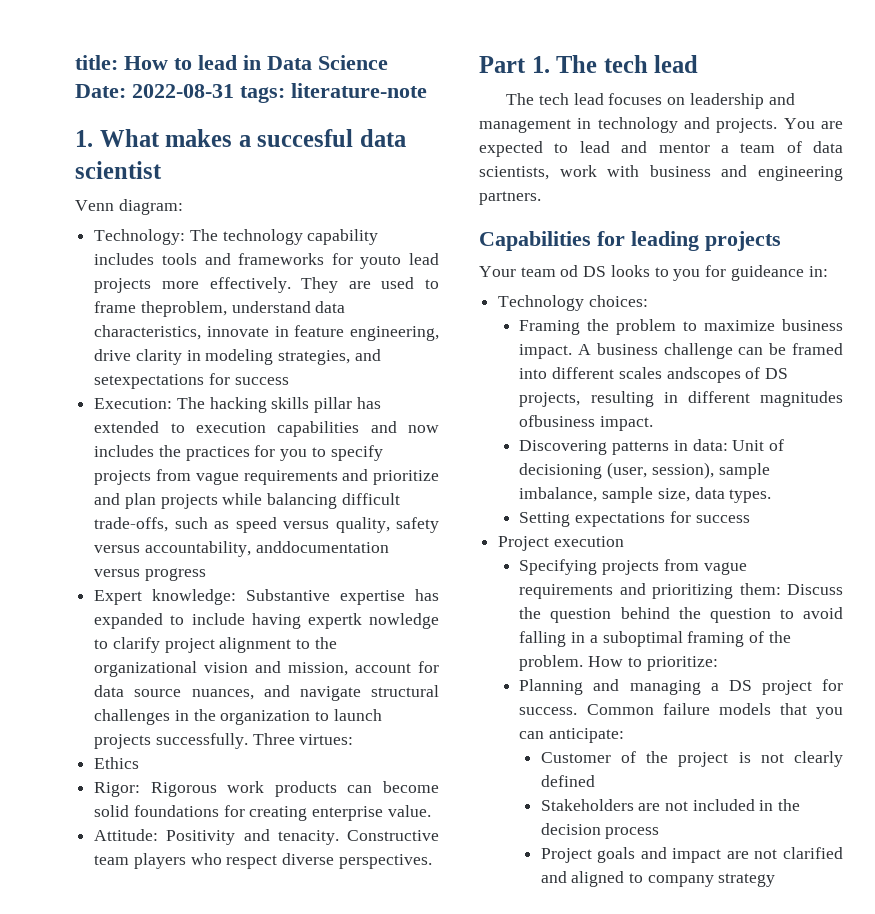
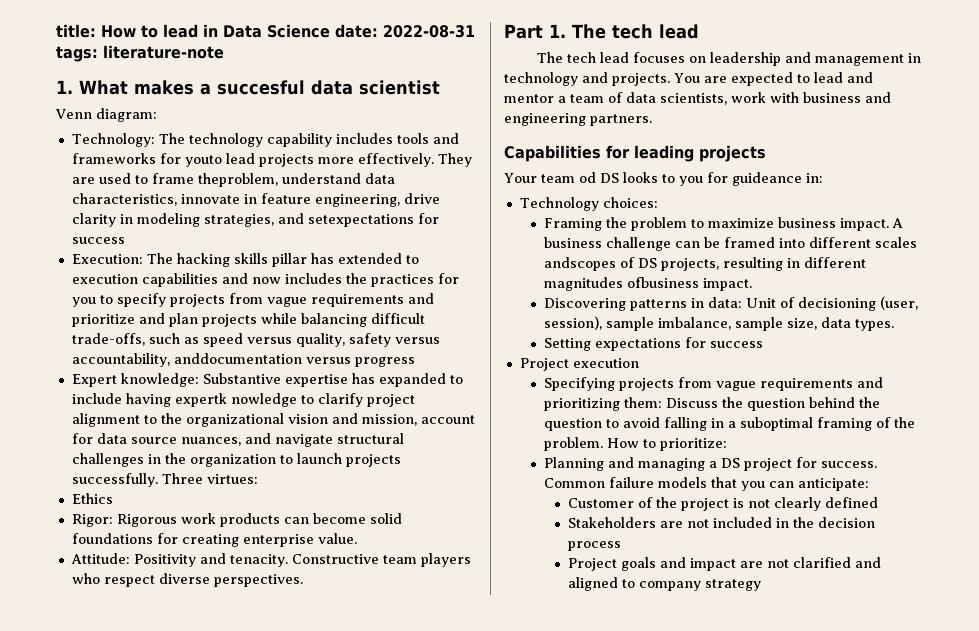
- title: How to lead in Data Science Date: 2022-08-31 tags: literature-note
+ title: How to lead in Data Science date: 2022-08-31 tags: literature-note

